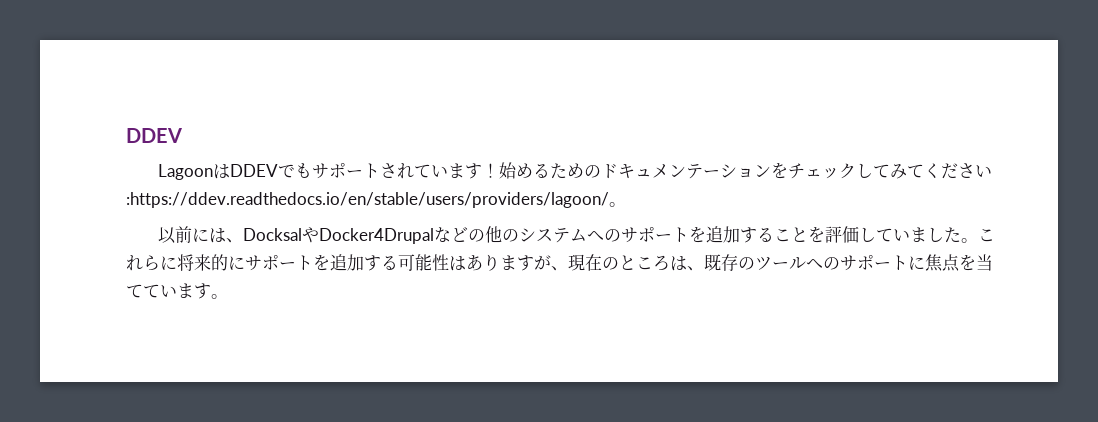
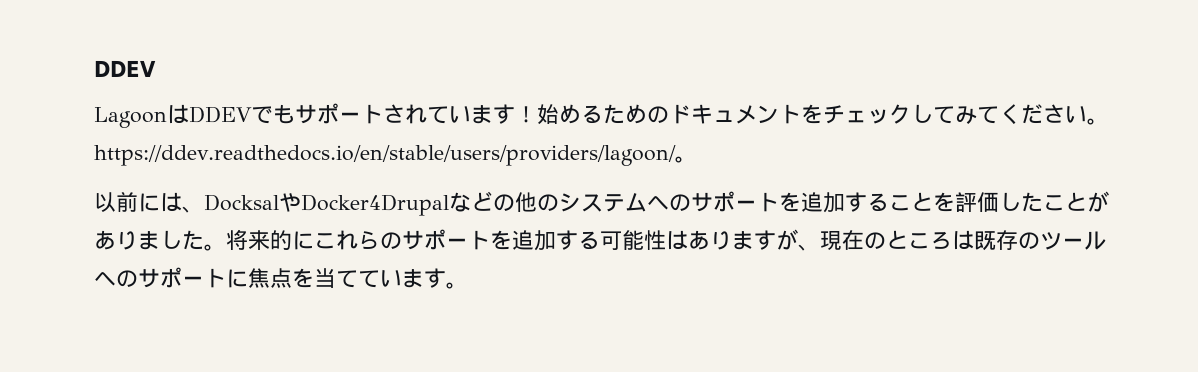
- 始めるためのドキュメンテーションをチェックしてみてください:https://ddev.readthedocs.io/en/stable/users/providers/lagoon/。
+ 始めるためのドキュメントをチェックしてみてください。https://ddev.readthedocs.io/en/stable/users/providers/lagoon/。
- 以前には、DocksalやDocker4Drupalなどの他のシステムへのサポートを追加することを評価していました。これらに将来的にサポートを追加する可能性はありますが、現在のところは、既存のツールへのサポートに焦点を当てています。
+ 以前には、DocksalやDocker4Drupalなどの他のシステムへのサポートを追加することを評価したことがありました。将来的にこれらのサポートを追加する可能性はありますが、現在のところは既存のツールへのサポートに焦点を当てています。

